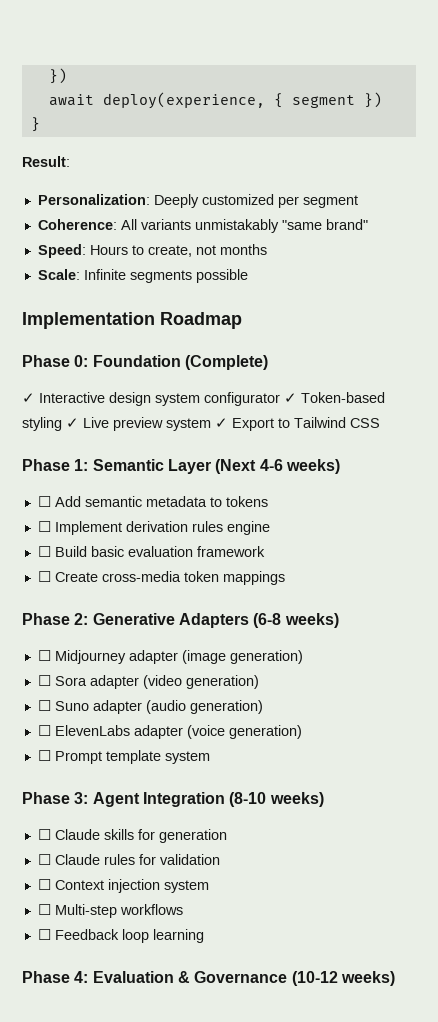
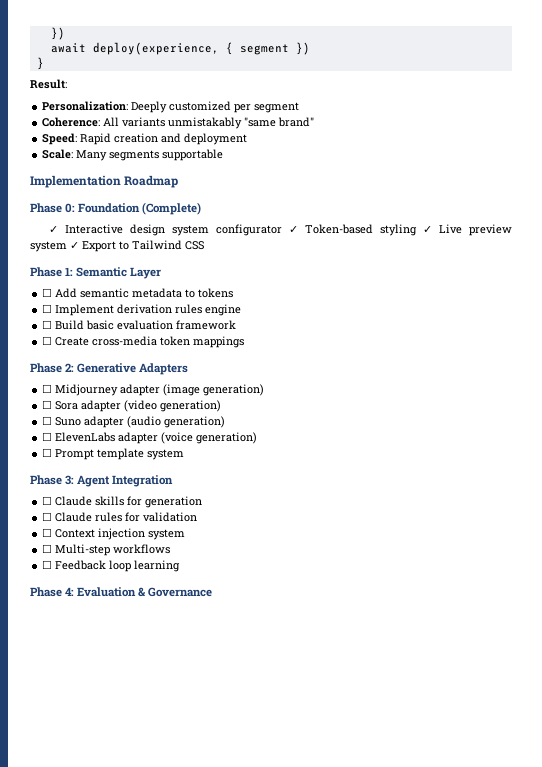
- Speed: Hours to create, not months
- Scale: Infinite segments possible
+ Speed: Rapid creation and deployment
+ Scale: Many segments supportable
- Phase 1: Semantic Layer (Next 4-6 weeks)
+ Phase 1: Semantic Layer
- Phase 2: Generative Adapters (6-8 weeks)
+ Phase 2: Generative Adapters
- Phase 3: Agent Integration (8-10 weeks)
+ Phase 3: Agent Integration
- Phase 4: Evaluation & Governance (10-12 weeks)
+ Phase 4: Evaluation & Governance

